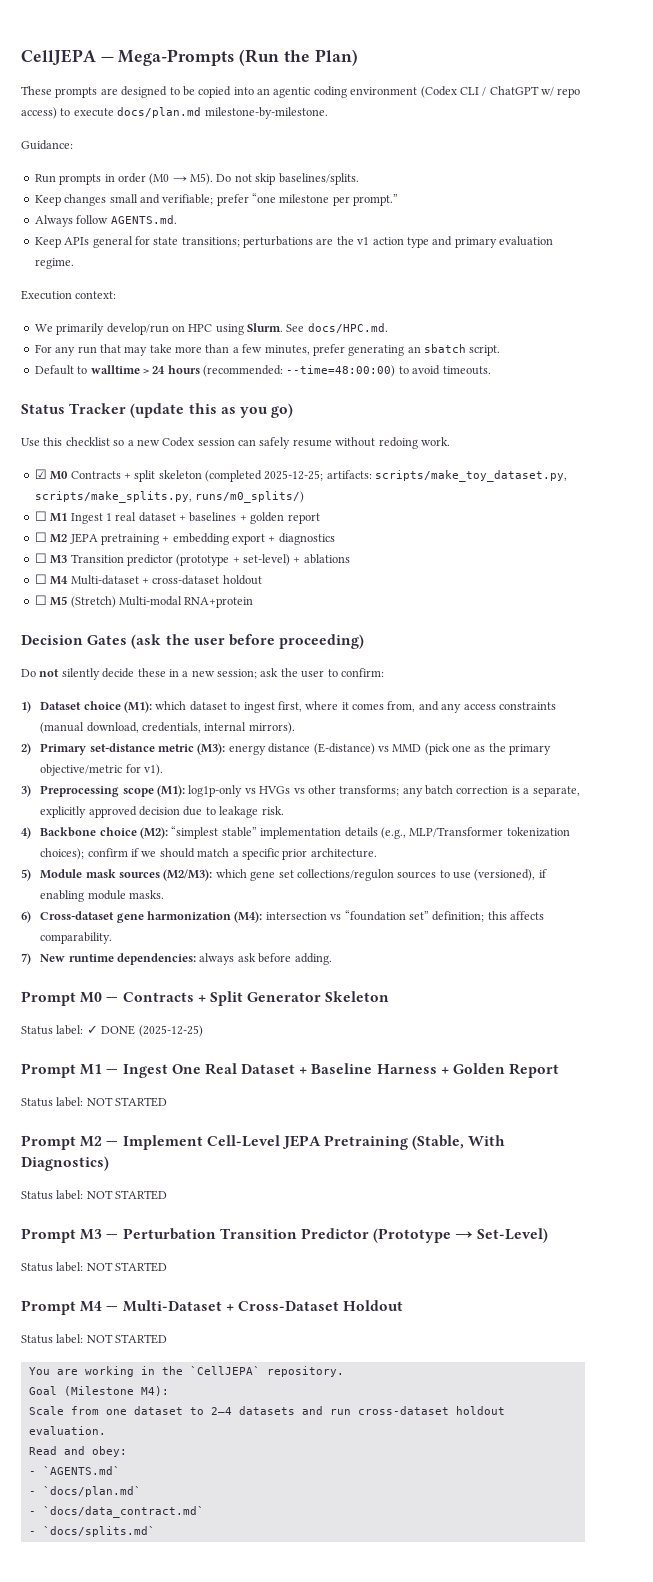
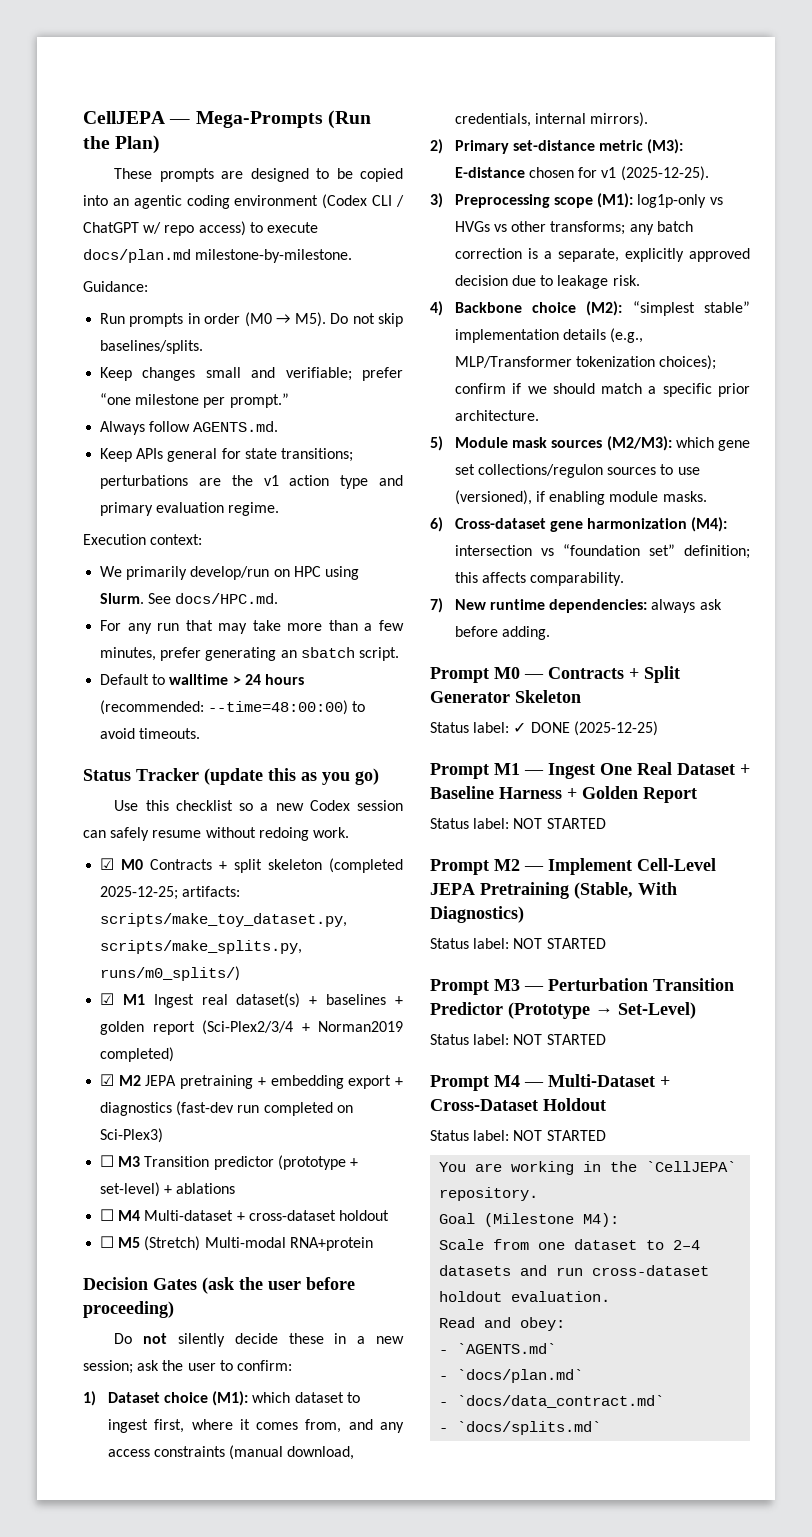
- ☐ M1 Ingest 1 real dataset + baselines + golden report
- ☐ M2 JEPA pretraining + embedding export + diagnostics
+ ☑ M1 Ingest real dataset(s) + baselines + golden report (Sci-Plex2/3/4 + Norman2019 completed)
+ ☑ M2 JEPA pretraining + embedding export + diagnostics (fast-dev run completed on Sci‑Plex3)
- 2) Primary set-distance metric (M3): energy distance (E-distance) vs MMD (pick one as the primary objective/metric for v1).
+ 2) Primary set-distance metric (M3): E-distance chosen for v1 (2025-12-25).

